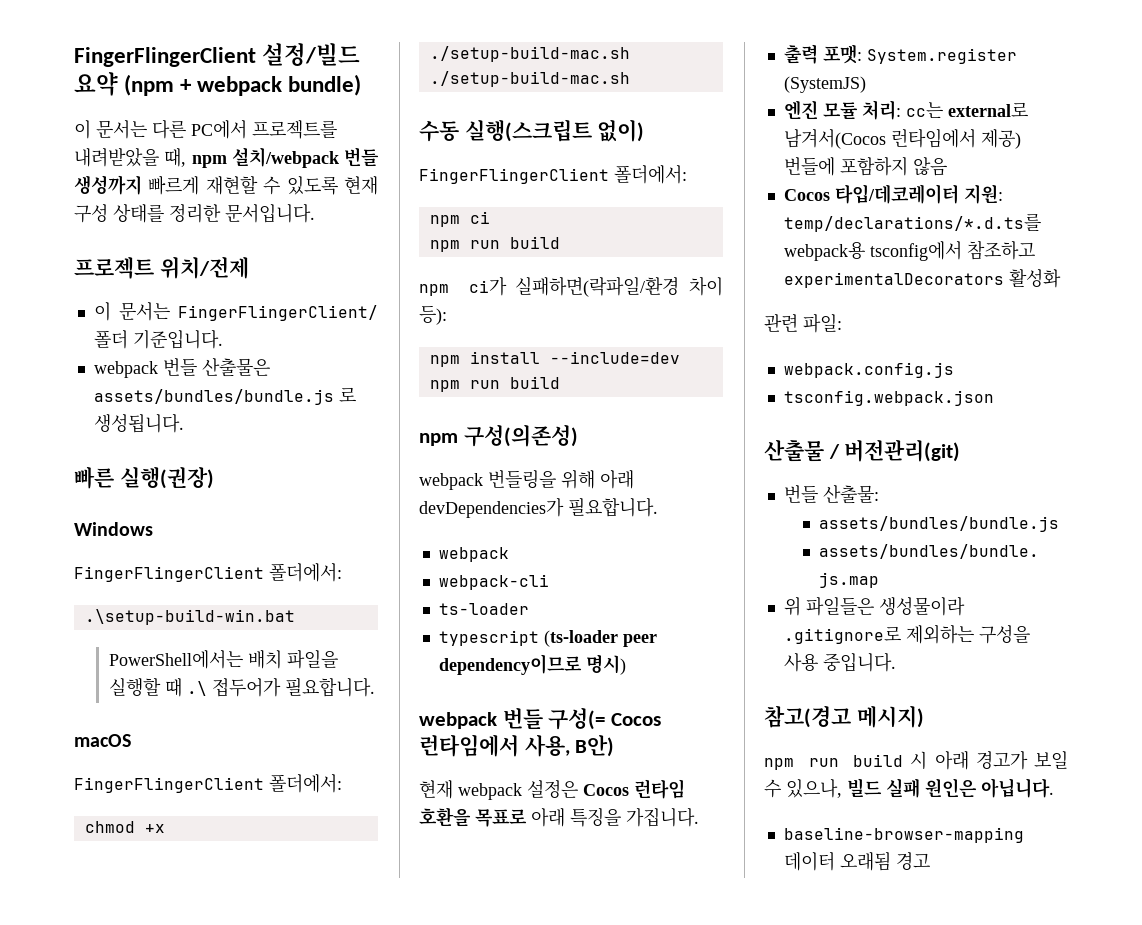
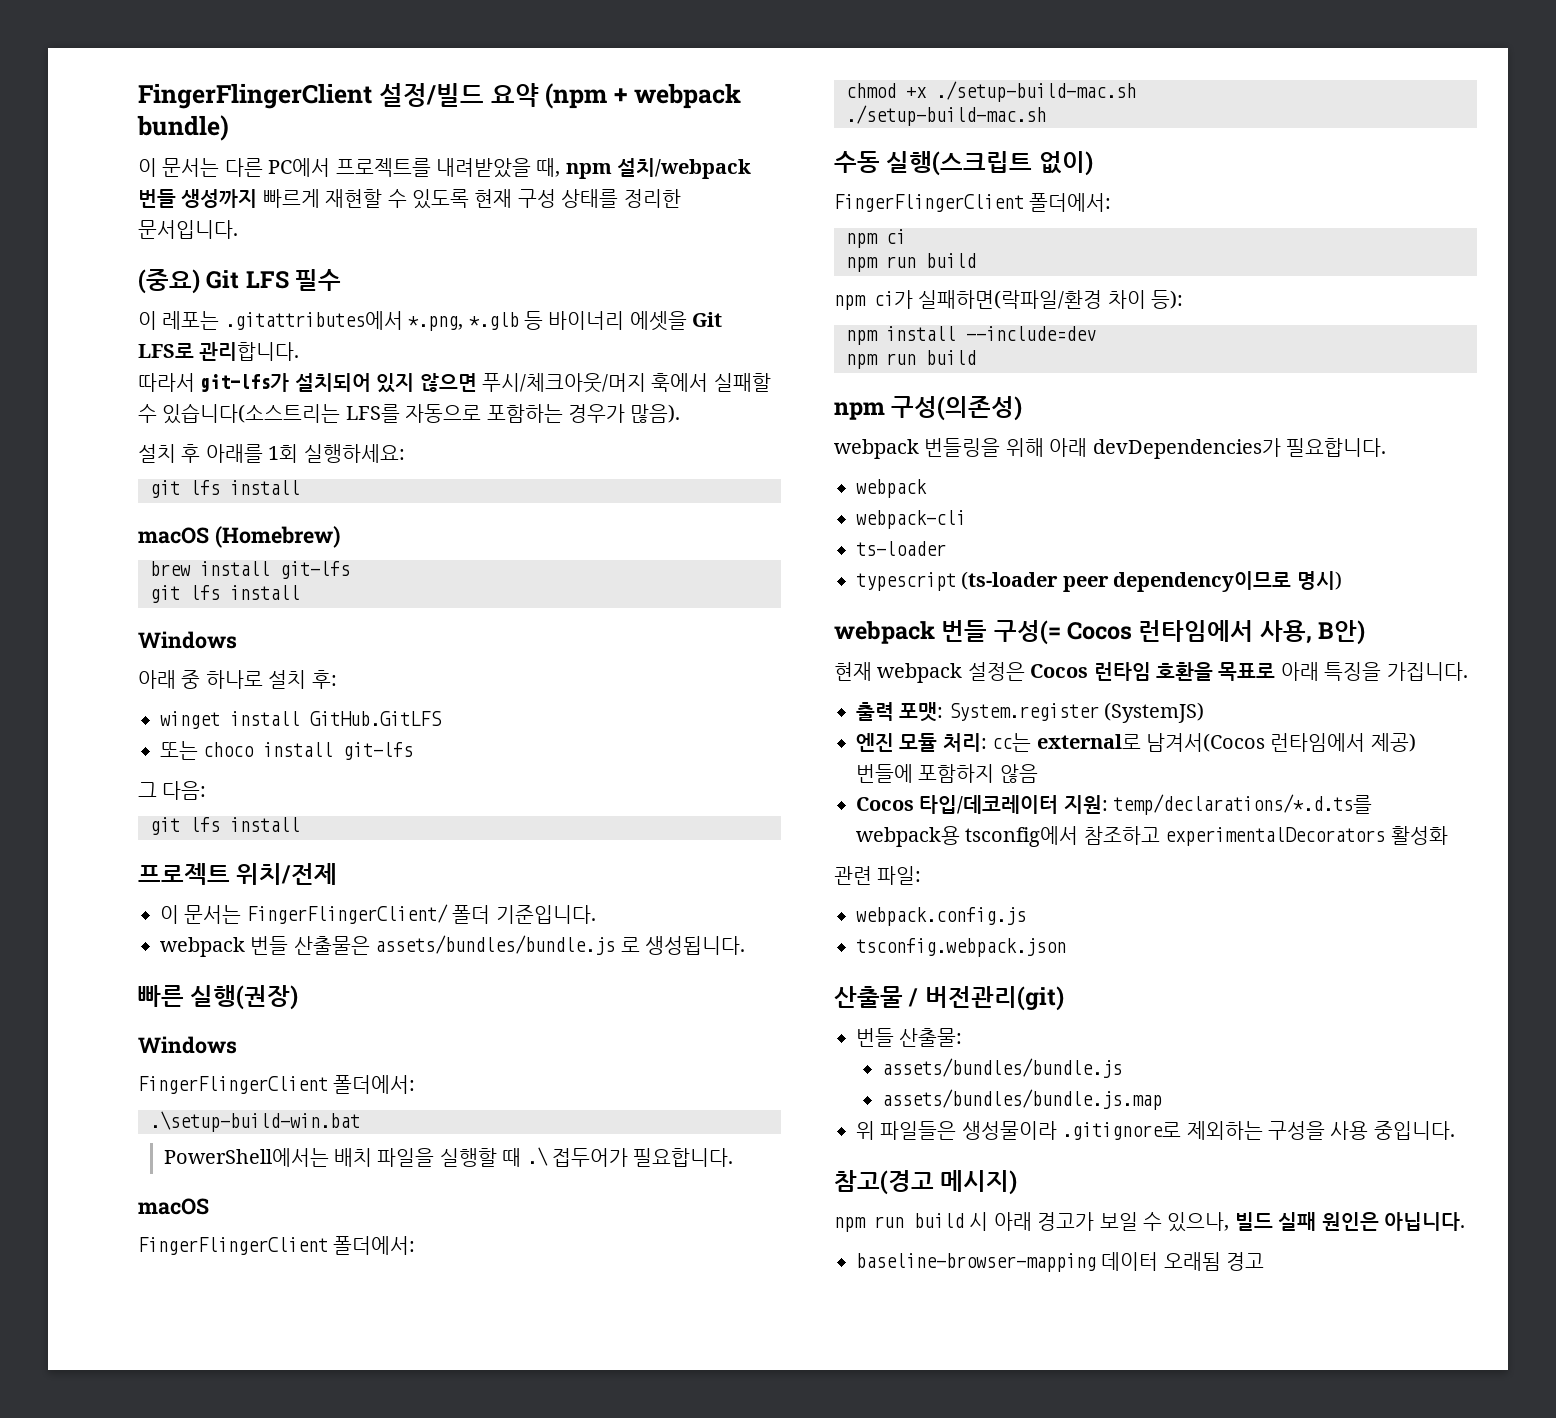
+ (중요) Git LFS 필수
+ 이 레포는 .gitattributes에서 *.png, *.glb 등 바이너리 에셋을 Git LFS로 관리합니다.
+ 따라서 git-lfs가 설치되어 있지 않으면 푸시/체크아웃/머지 훅에서 실패할 수 있습니다(소스트리는 LFS를 자동으로 포함하는 경우가 많음).
+ 설치 후 아래를 1회 실행하세요:
+ git lfs install
+ macOS (Homebrew)
+ brew install git-lfs
+ git lfs install
+ Windows
+ 아래 중 하나로 설치 후:
+ winget install GitHub.GitLFS
+ 또는 choco install git-lfs
+ 그 다음:
+ git lfs install

